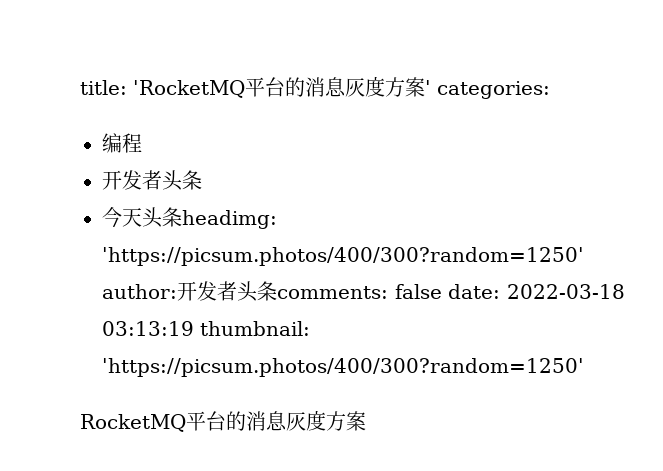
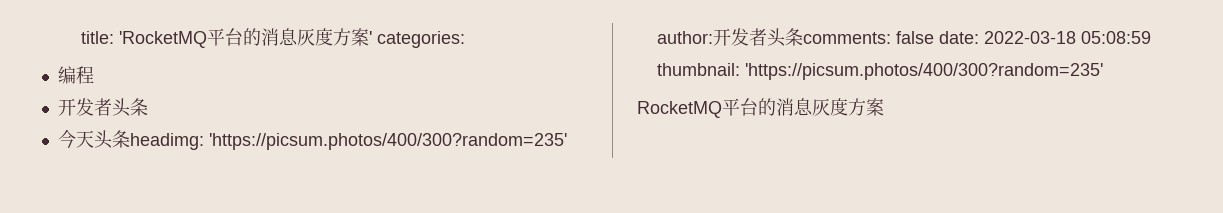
- 今天头条headimg: 'https://picsum.photos/400/300?random=1250' author:开发者头条comments: false date: 2022-03-18 03:13:19 thumbnail: 'https://picsum.photos/400/300?random=1250'
+ 今天头条headimg: 'https://picsum.photos/400/300?random=235' author:开发者头条comments: false date: 2022-03-18 05:08:59 thumbnail: 'https://picsum.photos/400/300?random=235'

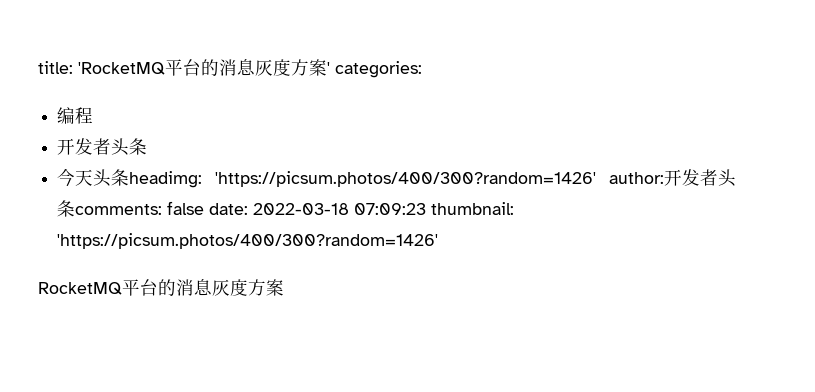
- 今天头条headimg: 'https://picsum.photos/400/300?random=235' author:开发者头条comments: false date: 2022-03-18 05:08:59 thumbnail: 'https://picsum.photos/400/300?random=235'
+ 今天头条headimg: 'https://picsum.photos/400/300?random=1426' author:开发者头条comments: false date: 2022-03-18 07:09:23 thumbnail: 'https://picsum.photos/400/300?random=1426'

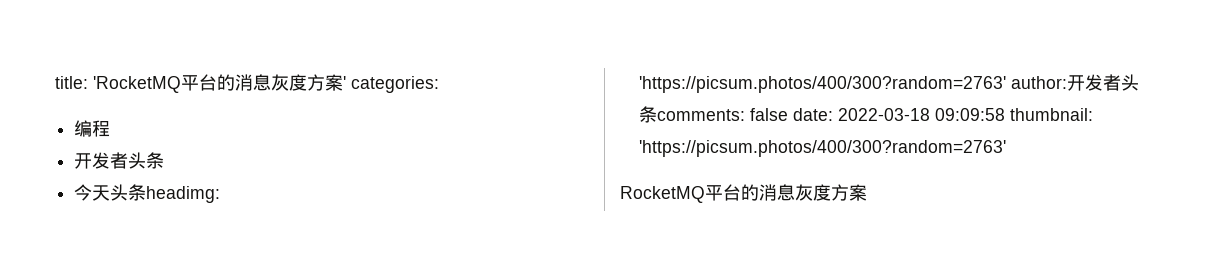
- 今天头条headimg: 'https://picsum.photos/400/300?random=1426' author:开发者头条comments: false date: 2022-03-18 07:09:23 thumbnail: 'https://picsum.photos/400/300?random=1426'
+ 今天头条headimg: 'https://picsum.photos/400/300?random=2763' author:开发者头条comments: false date: 2022-03-18 09:09:58 thumbnail: 'https://picsum.photos/400/300?random=2763'

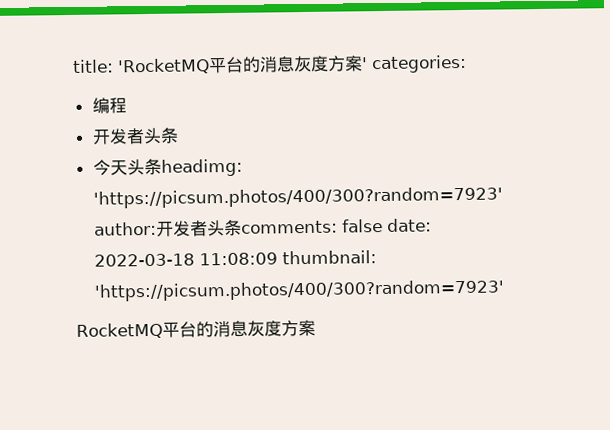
- 今天头条headimg: 'https://picsum.photos/400/300?random=2763' author:开发者头条comments: false date: 2022-03-18 09:09:58 thumbnail: 'https://picsum.photos/400/300?random=2763'
+ 今天头条headimg: 'https://picsum.photos/400/300?random=7923' author:开发者头条comments: false date: 2022-03-18 11:08:09 thumbnail: 'https://picsum.photos/400/300?random=7923'

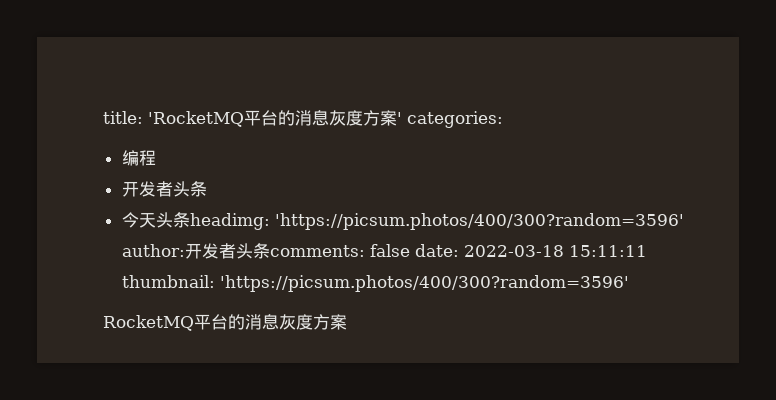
- 今天头条headimg: 'https://picsum.photos/400/300?random=7923' author:开发者头条comments: false date: 2022-03-18 11:08:09 thumbnail: 'https://picsum.photos/400/300?random=7923'
+ 今天头条headimg: 'https://picsum.photos/400/300?random=3596' author:开发者头条comments: false date: 2022-03-18 15:11:11 thumbnail: 'https://picsum.photos/400/300?random=3596'

